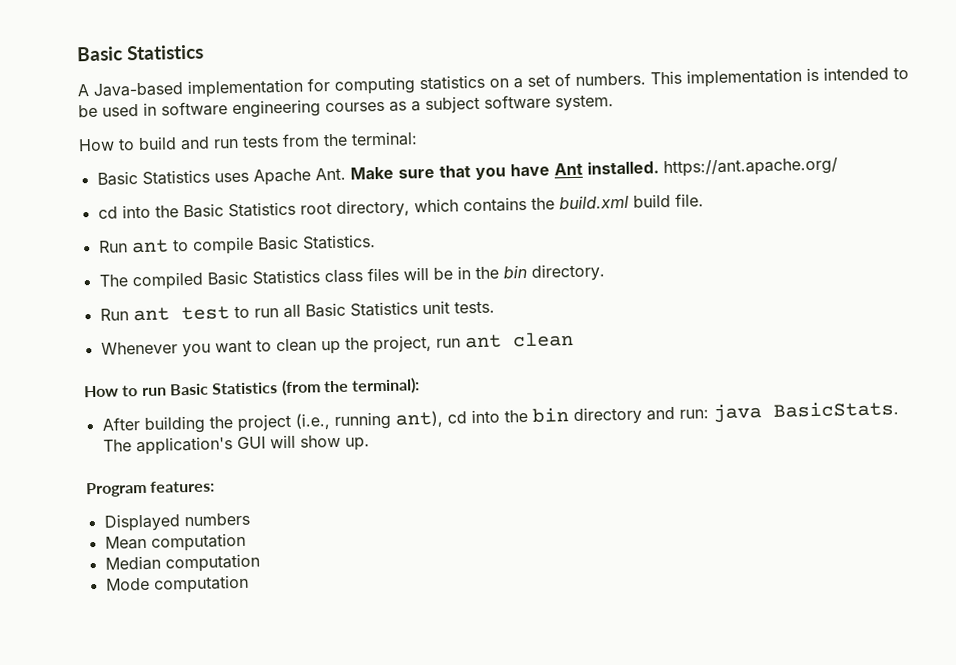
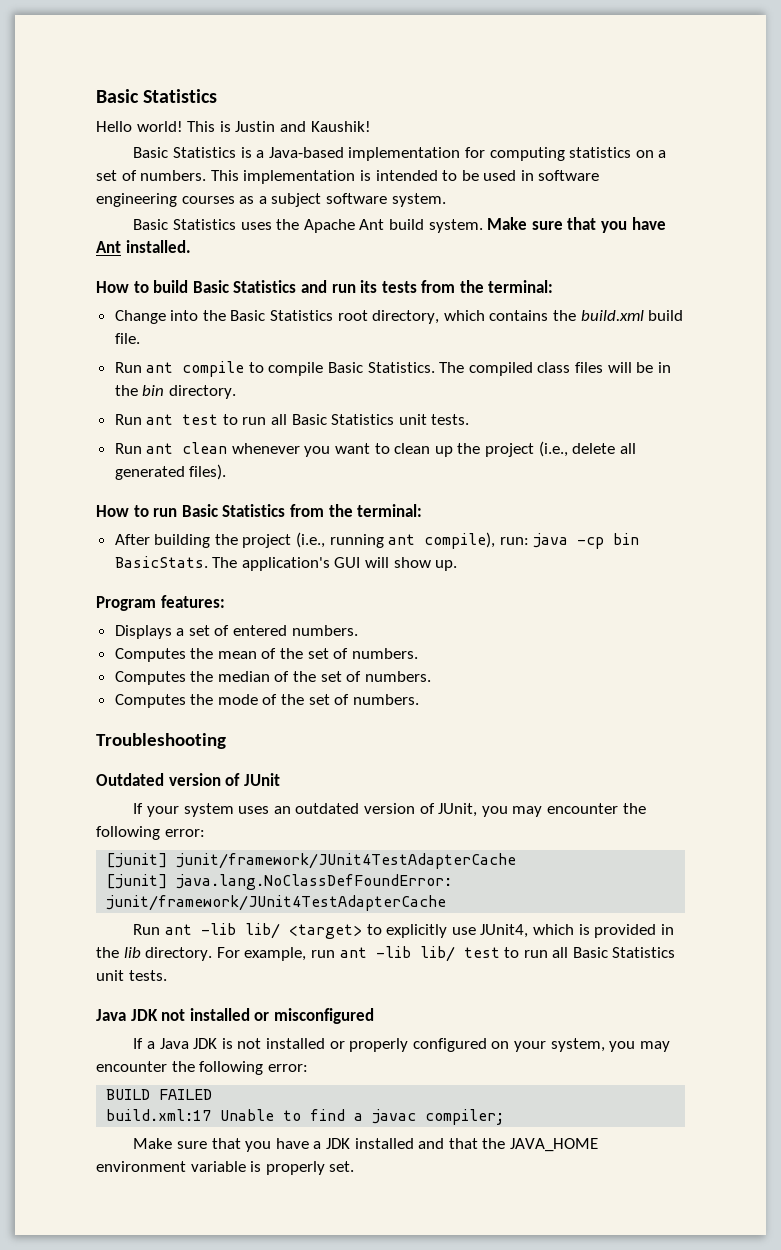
- A Java-based implementation for computing statistics on a set of numbers.
+ Hello world! This is Justin and Kaushik!
+ Basic Statistics is a Java-based implementation for computing statistics on a set of numbers.
- How to build and run tests from the terminal:
- Basic Statistics uses Apache Ant. Make sure that you have Ant installed. https://ant.apache.org/
- cd into the Basic Statistics root directory, which contains the build.xml build file.
+ Basic Statistics uses the Apache Ant build system. Make sure that you have Ant installed.
+ How to build Basic Statistics and run its tests from the terminal:
+ Change into the Basic Statistics root directory, which contains the build.xml build file.
- Run ant to compile Basic Statistics.
- The compiled Basic Statistics class files will be in the bin directory.
+ Run ant compile to compile Basic Statistics. The compiled class files will be in the bin directory.
- Whenever you want to clean up the project, run ant clean
+ Run ant clean whenever you want to clean up the project (i.e., delete all generated files).
- How to run Basic Statistics (from the terminal):
+ How to run Basic Statistics from the terminal:
- After building the project (i.e., running ant), cd into the bin directory and run: java BasicStats.
+ After building the project (i.e., running ant compile), run: java -cp bin BasicStats.
- Displayed numbers
- Mean computation
- Median computation
- Mode computation
+ Displays a set of entered numbers.
+ Computes the mean of the set of numbers.
+ Computes the median of the set of numbers.
+ Computes the mode of the set of numbers.
+ Troubleshooting
+ Outdated version of JUnit
+ If your system uses an outdated version of JUnit, you may encounter the following error:
+ [junit] junit/framework/JUnit4TestAdapterCache
+ [junit] java.lang.NoClassDefFoundError: junit/framework/JUnit4TestAdapterCache
+ Run ant -lib lib/ <target> to explicitly use JUnit4, which is provided in the lib directory. For example, run ant -lib lib/ test to run all Basic Statistics unit tests.
+ Java JDK not installed or misconfigured
+ If a Java JDK is not installed or properly configured on your system, you may encounter the following error:
+ BUILD FAILED
+ build.xml:17 Unable to find a javac compiler;
+ Make sure that you have a JDK installed and that the JAVA_HOME environment variable is properly set.

